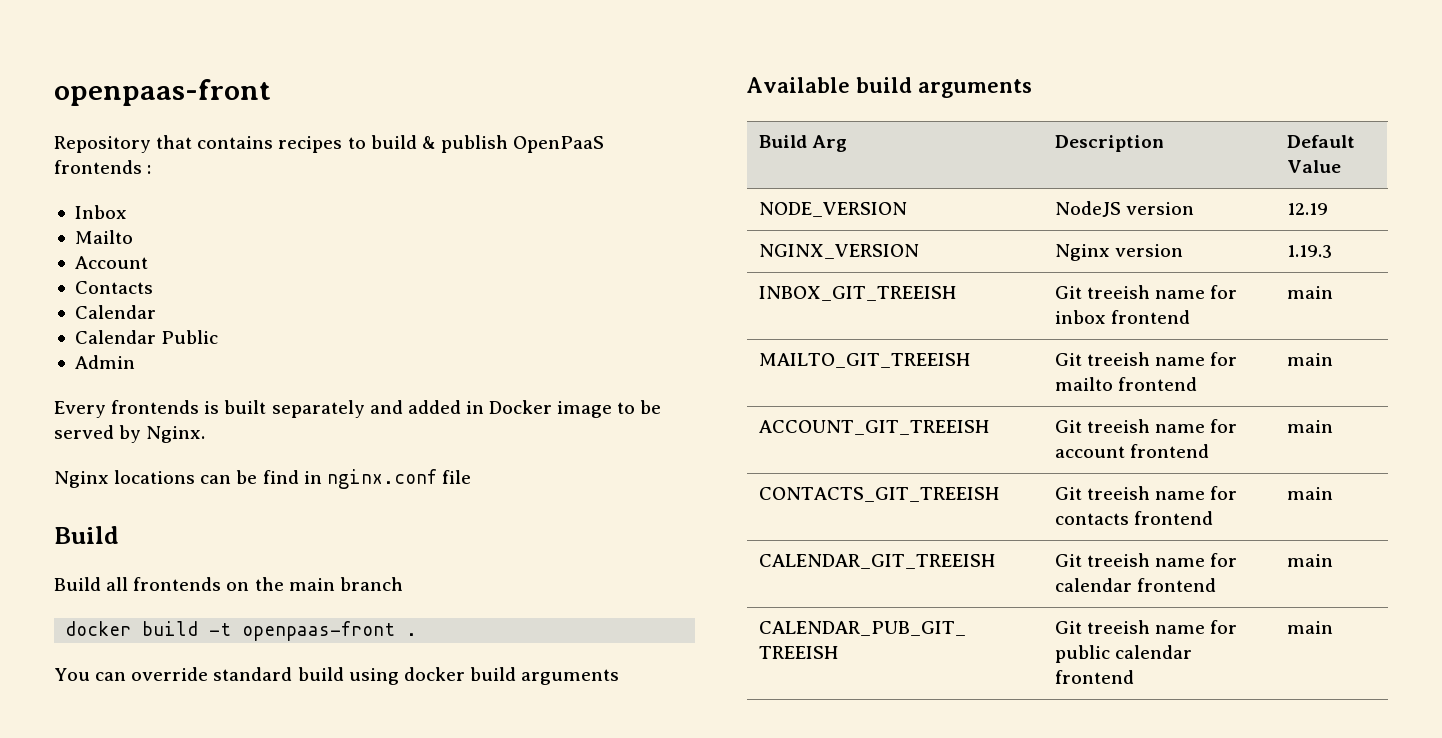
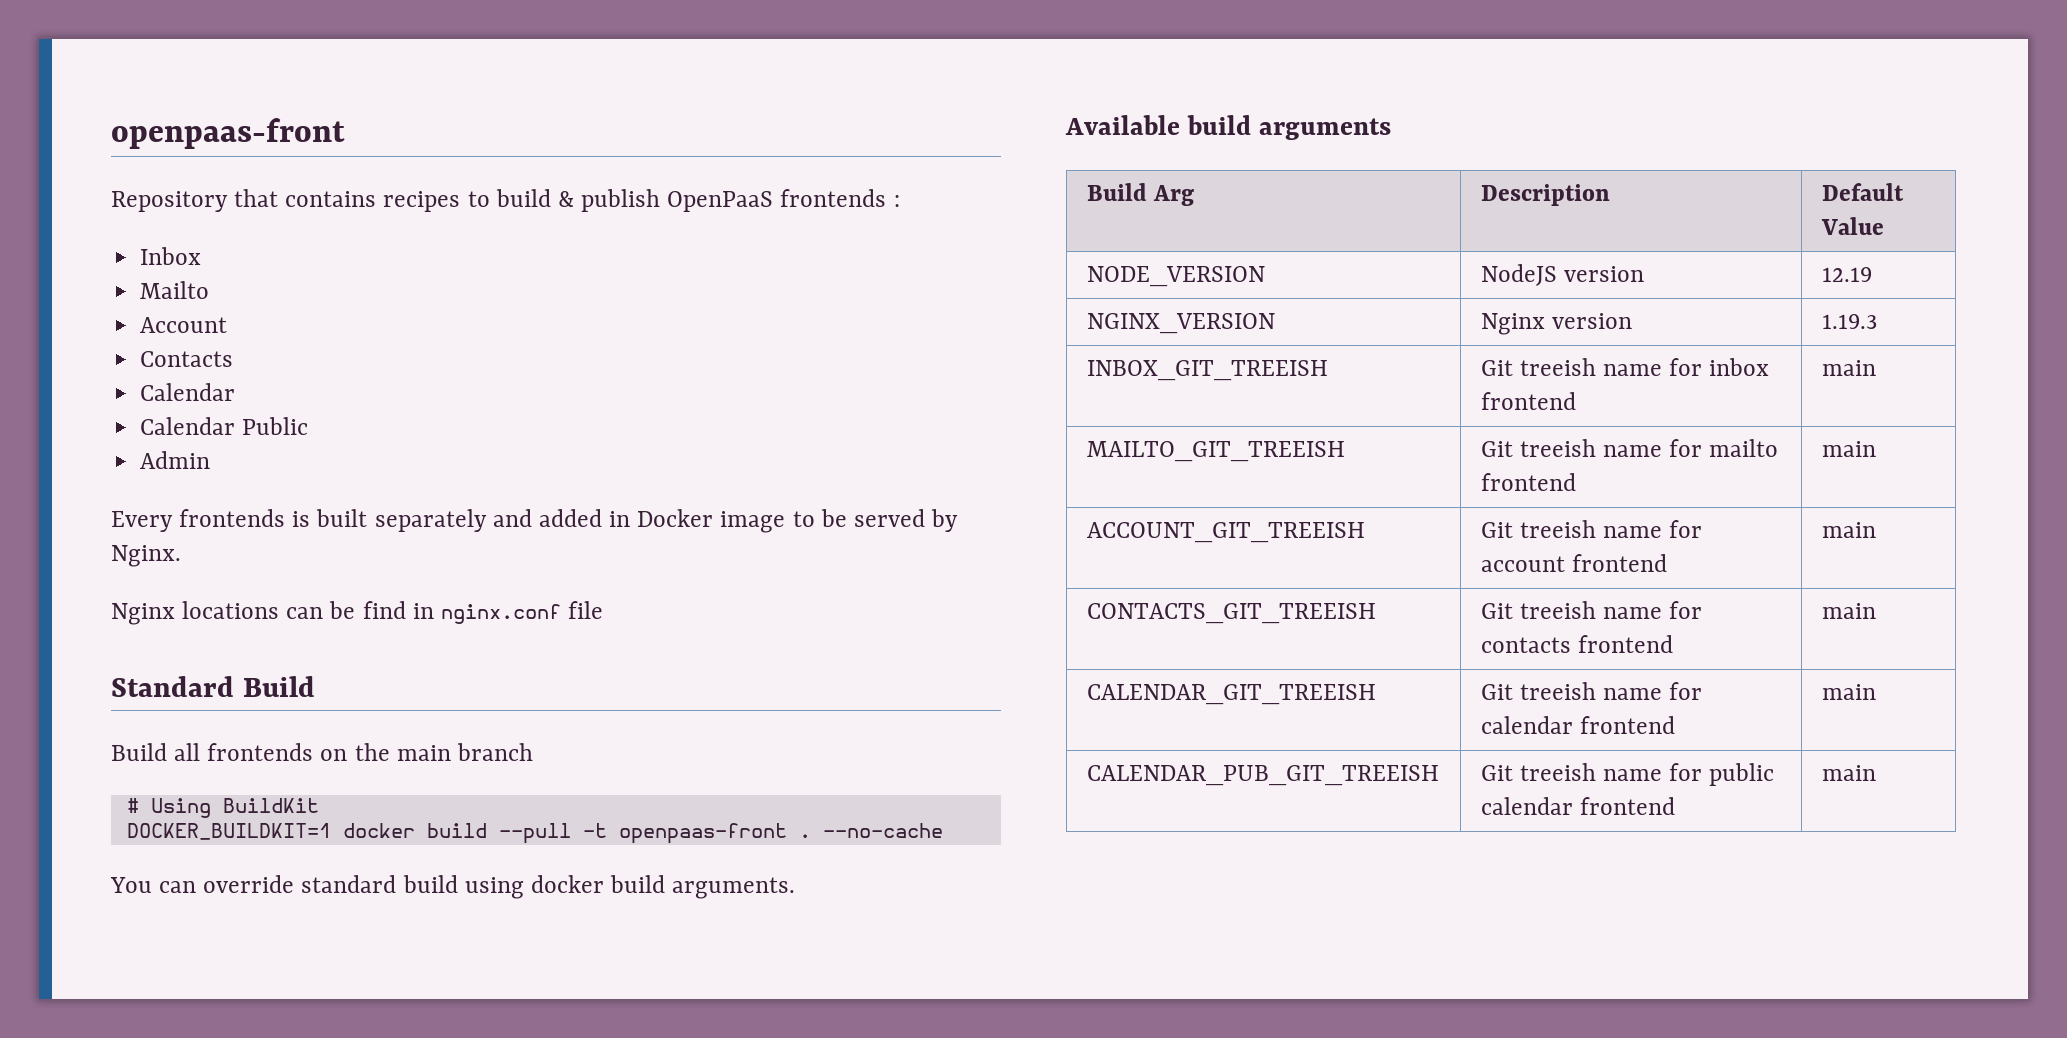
  Nginx locations can be find in nginx.conf file
- Build
+ Standard Build
- docker build -t openpaas-front .
+ # Using BuildKit
+ DOCKER_BUILDKIT=1 docker build --pull -t openpaas-front . --no-cache
- You can override standard build using docker build arguments
+ You can override standard build using docker build arguments.

